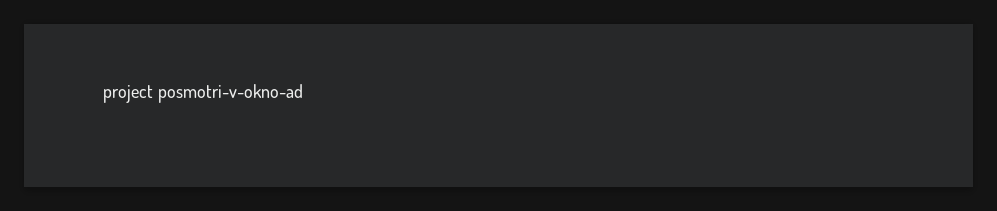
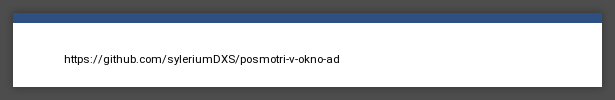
- project posmotri-v-okno-ad
+ https://github.com/syleriumDXS/posmotri-v-okno-ad

